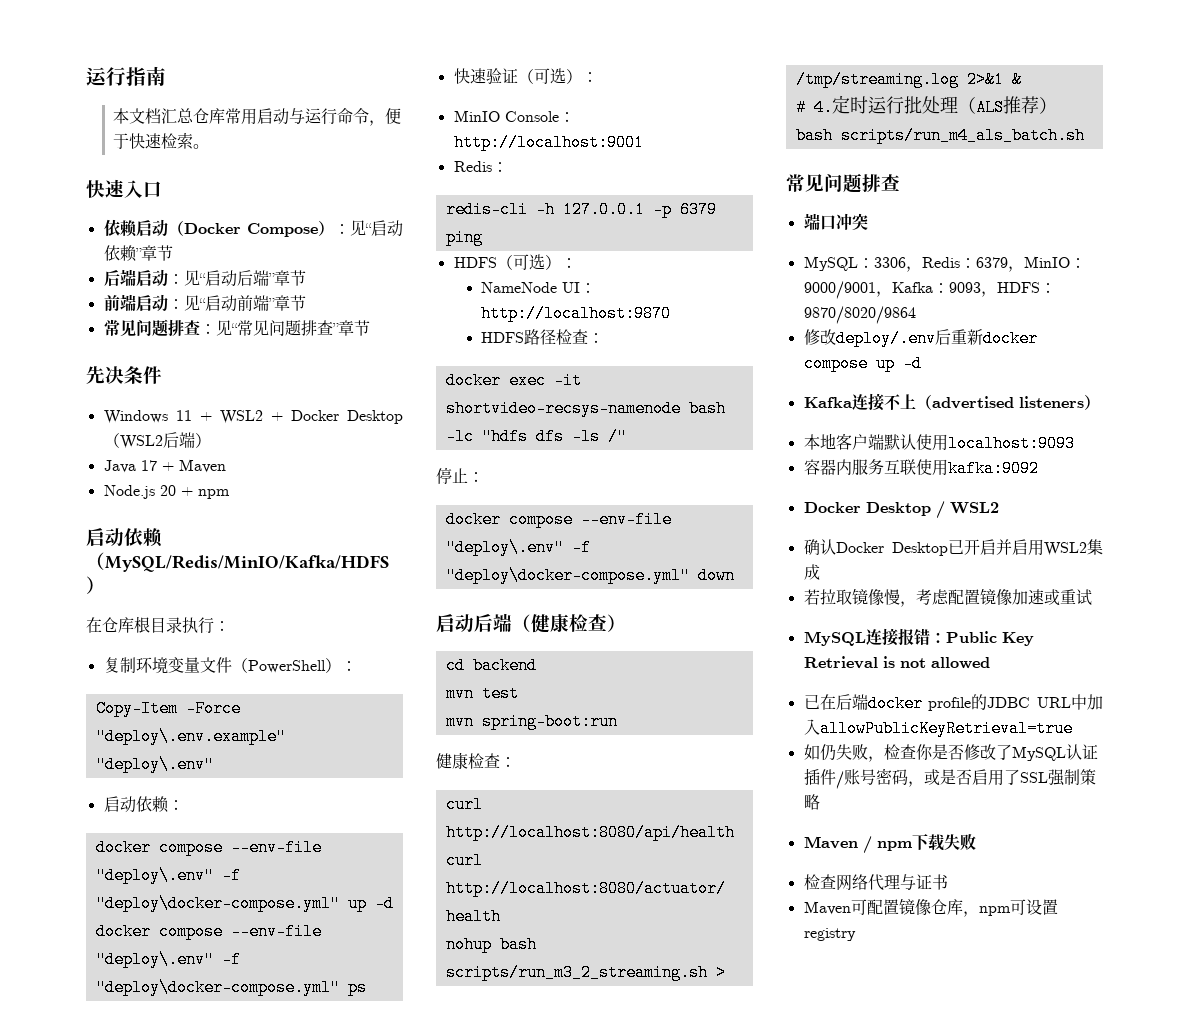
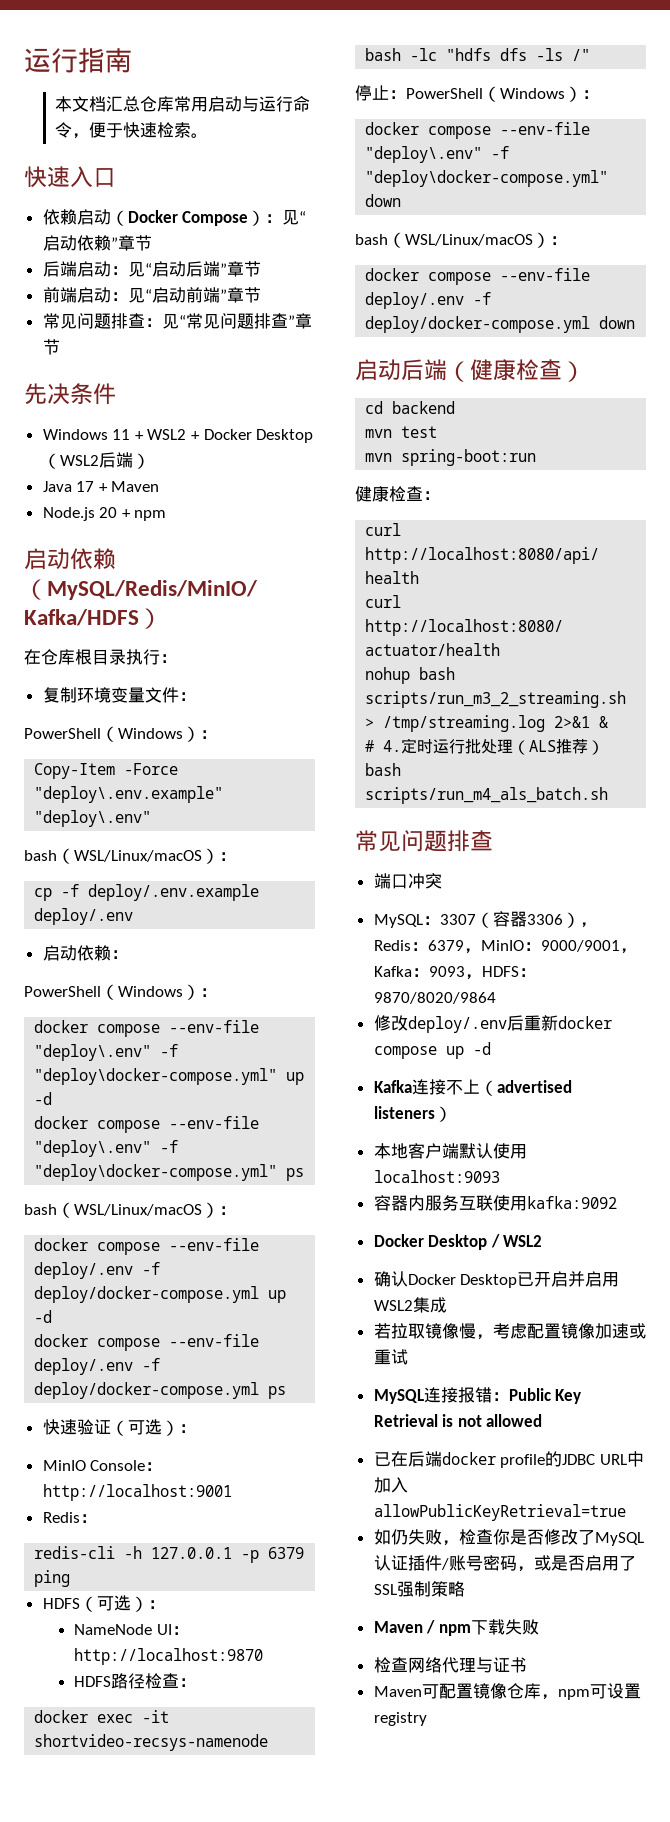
- 复制环境变量文件（PowerShell）：
+ 复制环境变量文件：
+ PowerShell（Windows）：
  Copy-Item -Force "deploy\.env.example" "deploy\.env"
+ bash（WSL/Linux/macOS）：
+ cp -f deploy/.env.example deploy/.env
  启动依赖：
+ PowerShell（Windows）：
  docker compose --env-file "deploy\.env" -f "deploy\docker-compose.yml" ps
+ bash（WSL/Linux/macOS）：
+ docker compose --env-file deploy/.env -f deploy/docker-compose.yml up -d
+ docker compose --env-file deploy/.env -f deploy/docker-compose.yml ps
- 停止：
+ 停止：PowerShell（Windows）：
  docker compose --env-file "deploy\.env" -f "deploy\docker-compose.yml" down
+ bash（WSL/Linux/macOS）：
+ docker compose --env-file deploy/.env -f deploy/docker-compose.yml down
- MySQL：3306，Redis：6379，MinIO：9000/9001，Kafka：9093，HDFS：9870/8020/9864
+ MySQL：3307（容器3306），Redis：6379，MinIO：9000/9001，Kafka：9093，HDFS：9870/8020/9864

